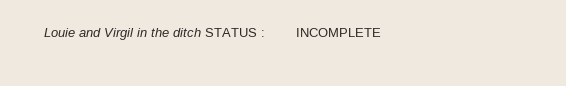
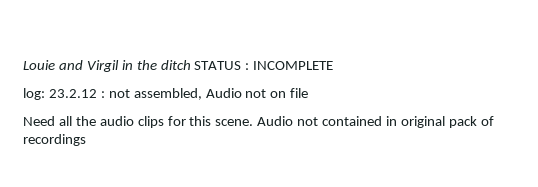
+ log: 23.2.12 : not assembled, Audio not on file
+ Need all the audio clips for this scene. Audio not contained in original pack of recordings

